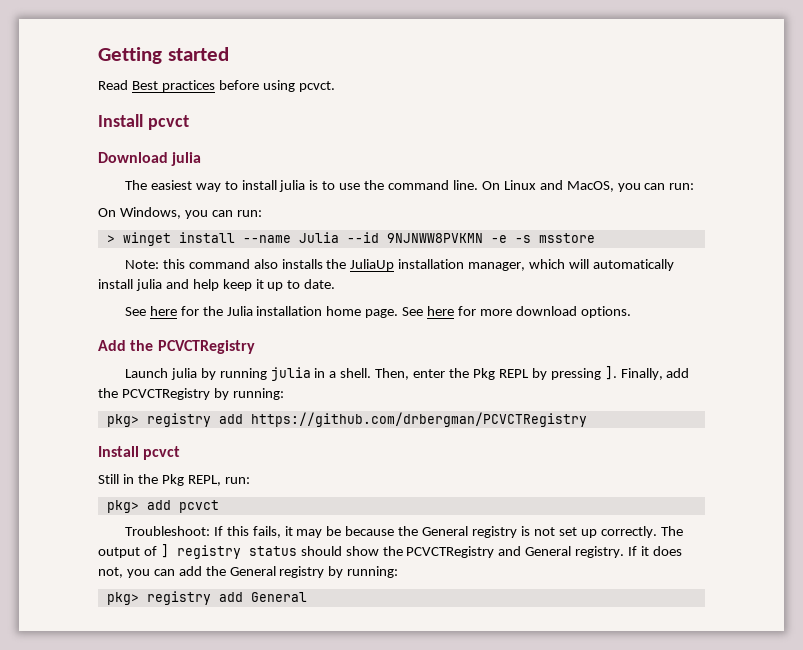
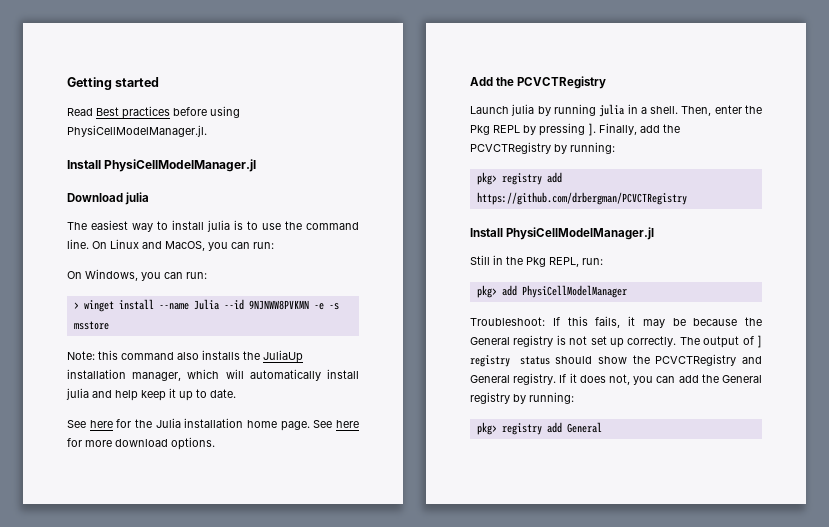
- Read Best practices before using pcvct.
- Install pcvct
+ Read Best practices before using PhysiCellModelManager.jl.
+ Install PhysiCellModelManager.jl
  pkg> registry add https://github.com/drbergman/PCVCTRegistry
- Install pcvct
+ Install PhysiCellModelManager.jl
- pkg> add pcvct
+ pkg> add PhysiCellModelManager

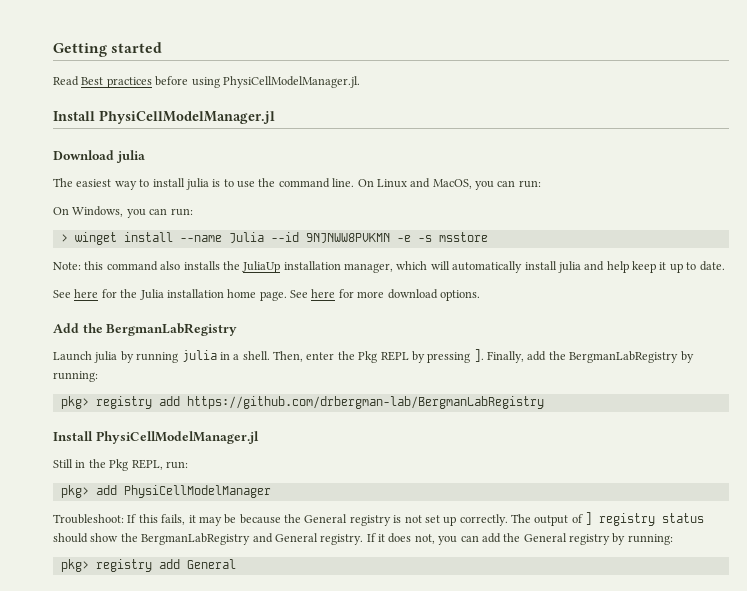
- Add the PCVCTRegistry
+ Add the BergmanLabRegistry
- Finally, add the PCVCTRegistry by running:
- pkg> registry add https://github.com/drbergman/PCVCTRegistry
+ Finally, add the BergmanLabRegistry by running:
+ pkg> registry add https://github.com/drbergman-lab/BergmanLabRegistry
- The output of ] registry status should show the PCVCTRegistry and General registry.
+ The output of ] registry status should show the BergmanLabRegistry and General registry.

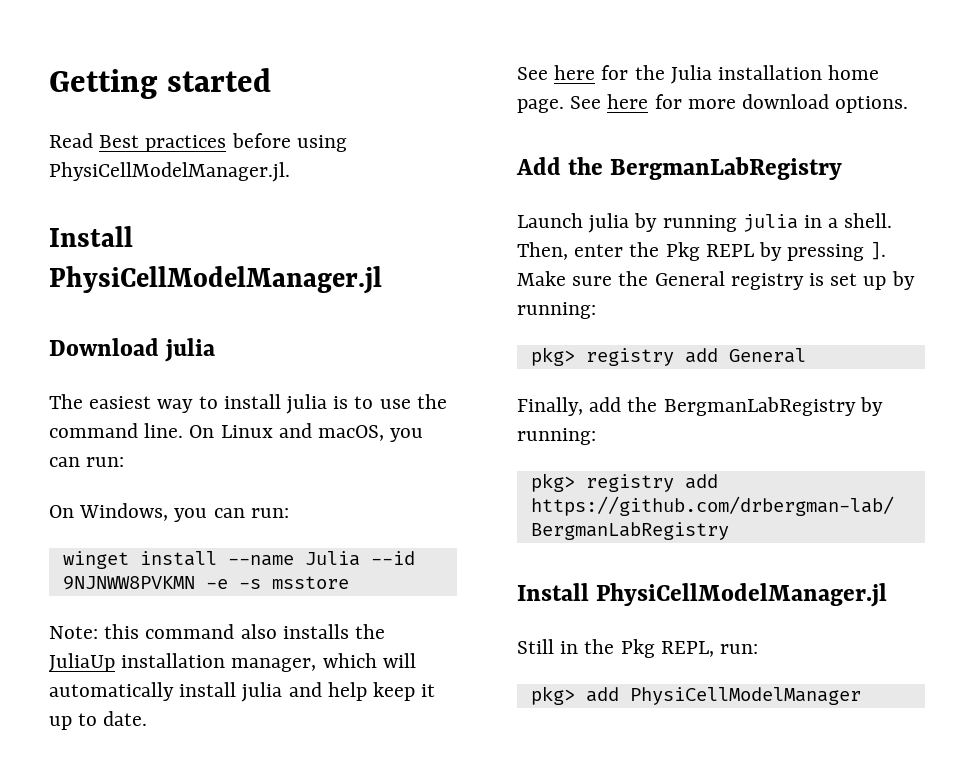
- On Linux and MacOS, you can run:
+ On Linux and macOS, you can run:
- > winget install --name Julia --id 9NJNWW8PVKMN -e -s msstore
+ winget install --name Julia --id 9NJNWW8PVKMN -e -s msstore
- Then, enter the Pkg REPL by pressing ]. Finally, add the BergmanLabRegistry by running:
+ Then, enter the Pkg REPL by pressing ]. Make sure the General registry is set up by running:
+ pkg> registry add General
+ Finally, add the BergmanLabRegistry by running:
- Troubleshoot: If this fails, it may be because the General registry is not set up correctly. The output of ] registry status should show the BergmanLabRegistry and General registry. If it does not, you can add the General registry by running:
- pkg> registry add General

